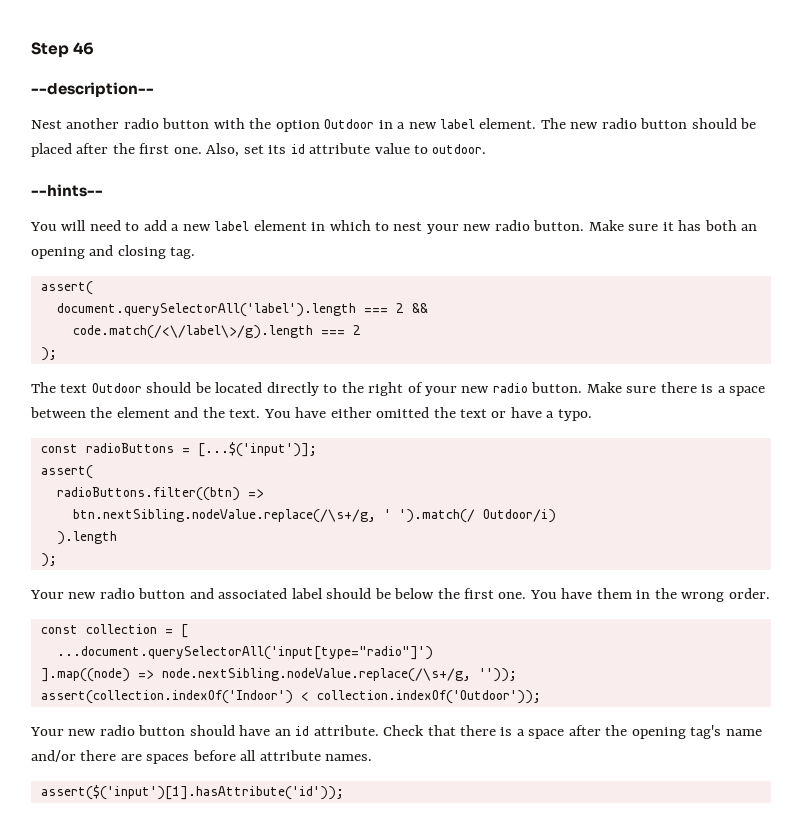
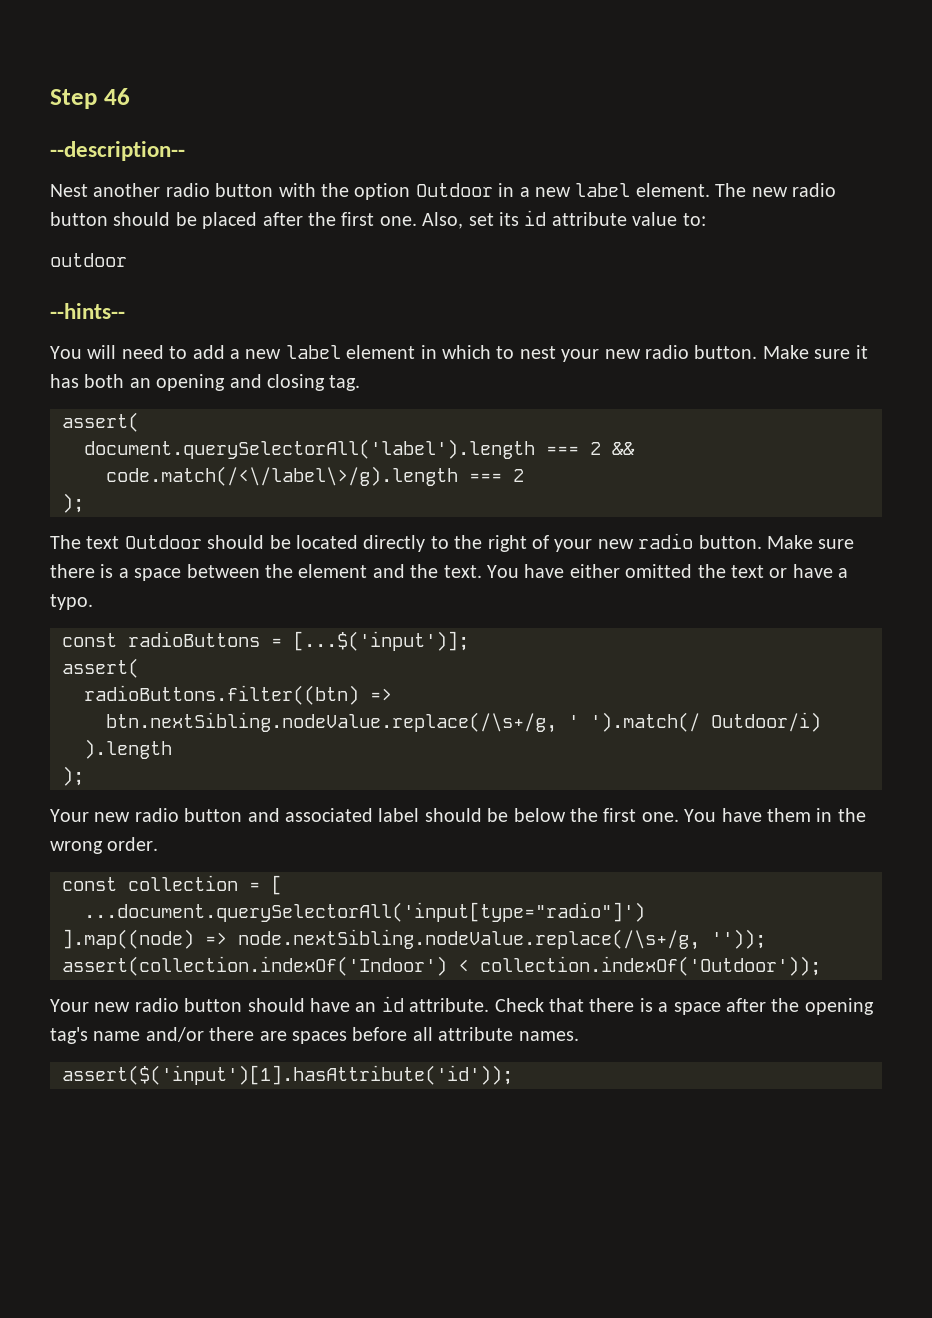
- Also, set its id attribute value to outdoor.
+ Also, set its id attribute value to:
+ outdoor

